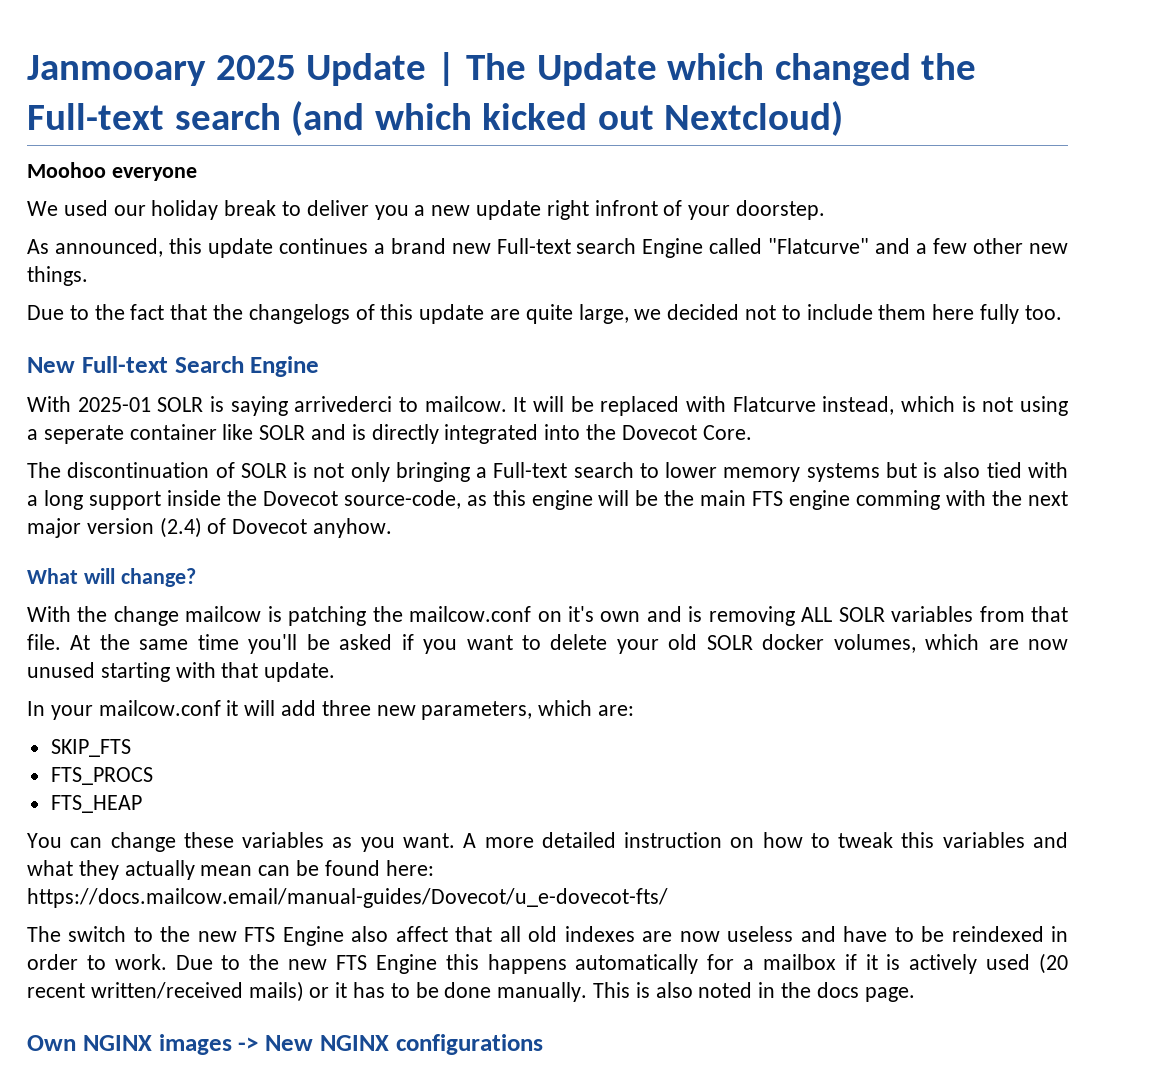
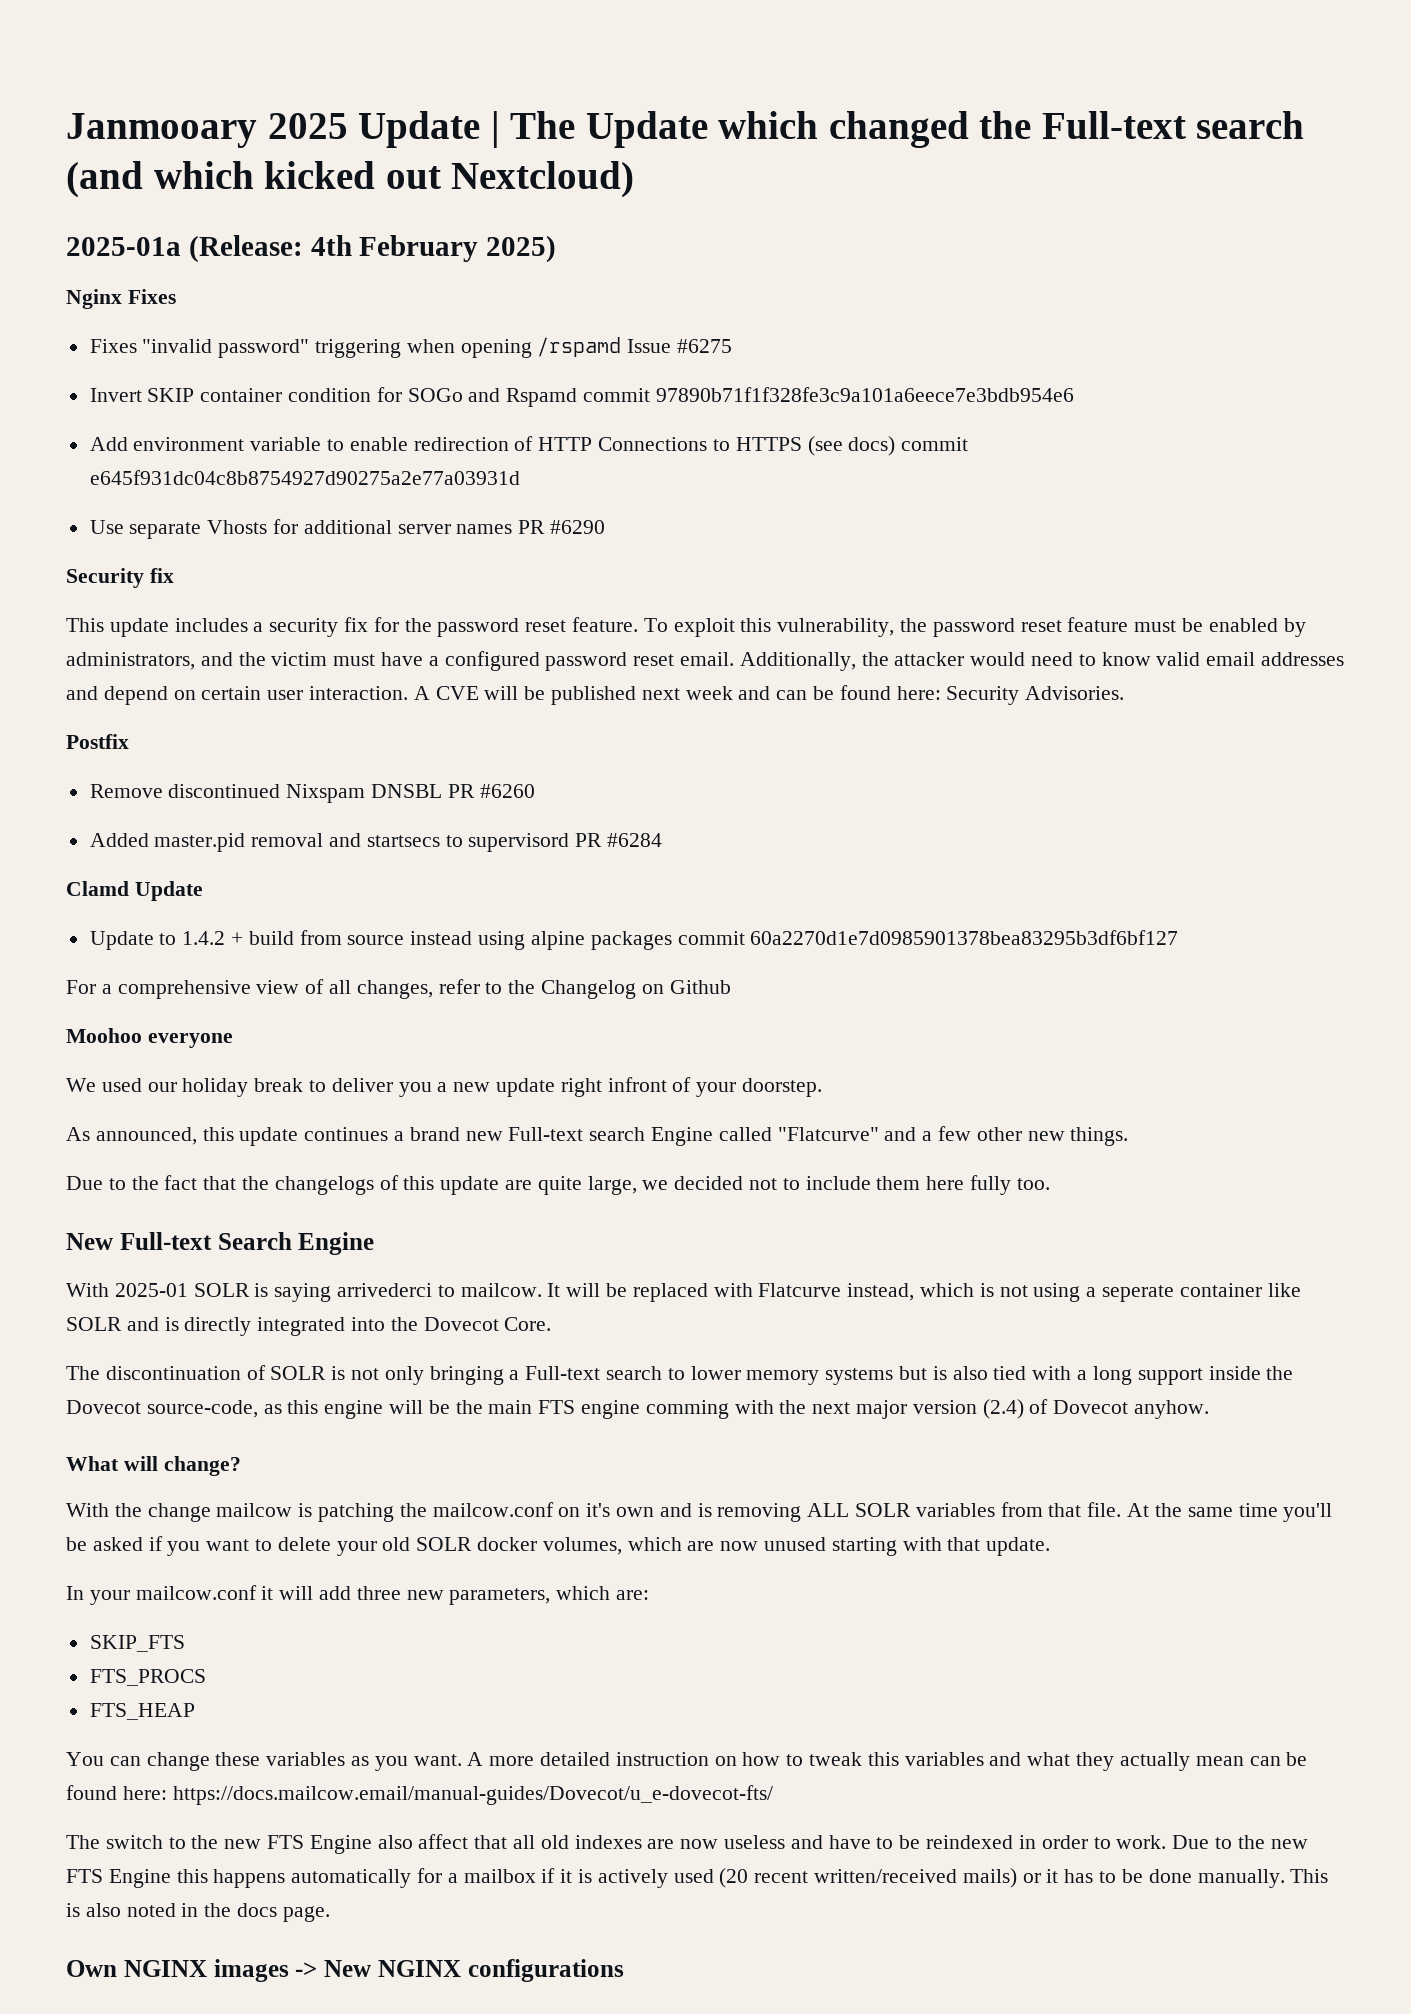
+ 2025-01a (Release: 4th February 2025)
+ Nginx Fixes
+ Fixes "invalid password" triggering when opening /rspamd Issue #6275
+ Invert SKIP container condition for SOGo and Rspamd commit 97890b71f1f328fe3c9a101a6eece7e3bdb954e6
+ Add environment variable to enable redirection of HTTP Connections to HTTPS (see docs) commit e645f931dc04c8b8754927d90275a2e77a03931d
+ Use separate Vhosts for additional server names PR #6290
+ Security fix
+ This update includes a security fix for the password reset feature. To exploit this vulnerability, the password reset feature must be enabled by administrators, and the victim must have a configured password reset email. Additionally, the attacker would need to know valid email addresses and depend on certain user interaction. A CVE will be published next week and can be found here: Security Advisories.
+ Postfix
+ Remove discontinued Nixspam DNSBL PR #6260
+ Added master.pid removal and startsecs to supervisord PR #6284
+ Clamd Update
+ Update to 1.4.2 + build from source instead using alpine packages commit 60a2270d1e7d0985901378bea83295b3df6bf127
+ For a comprehensive view of all changes, refer to the Changelog on Github

